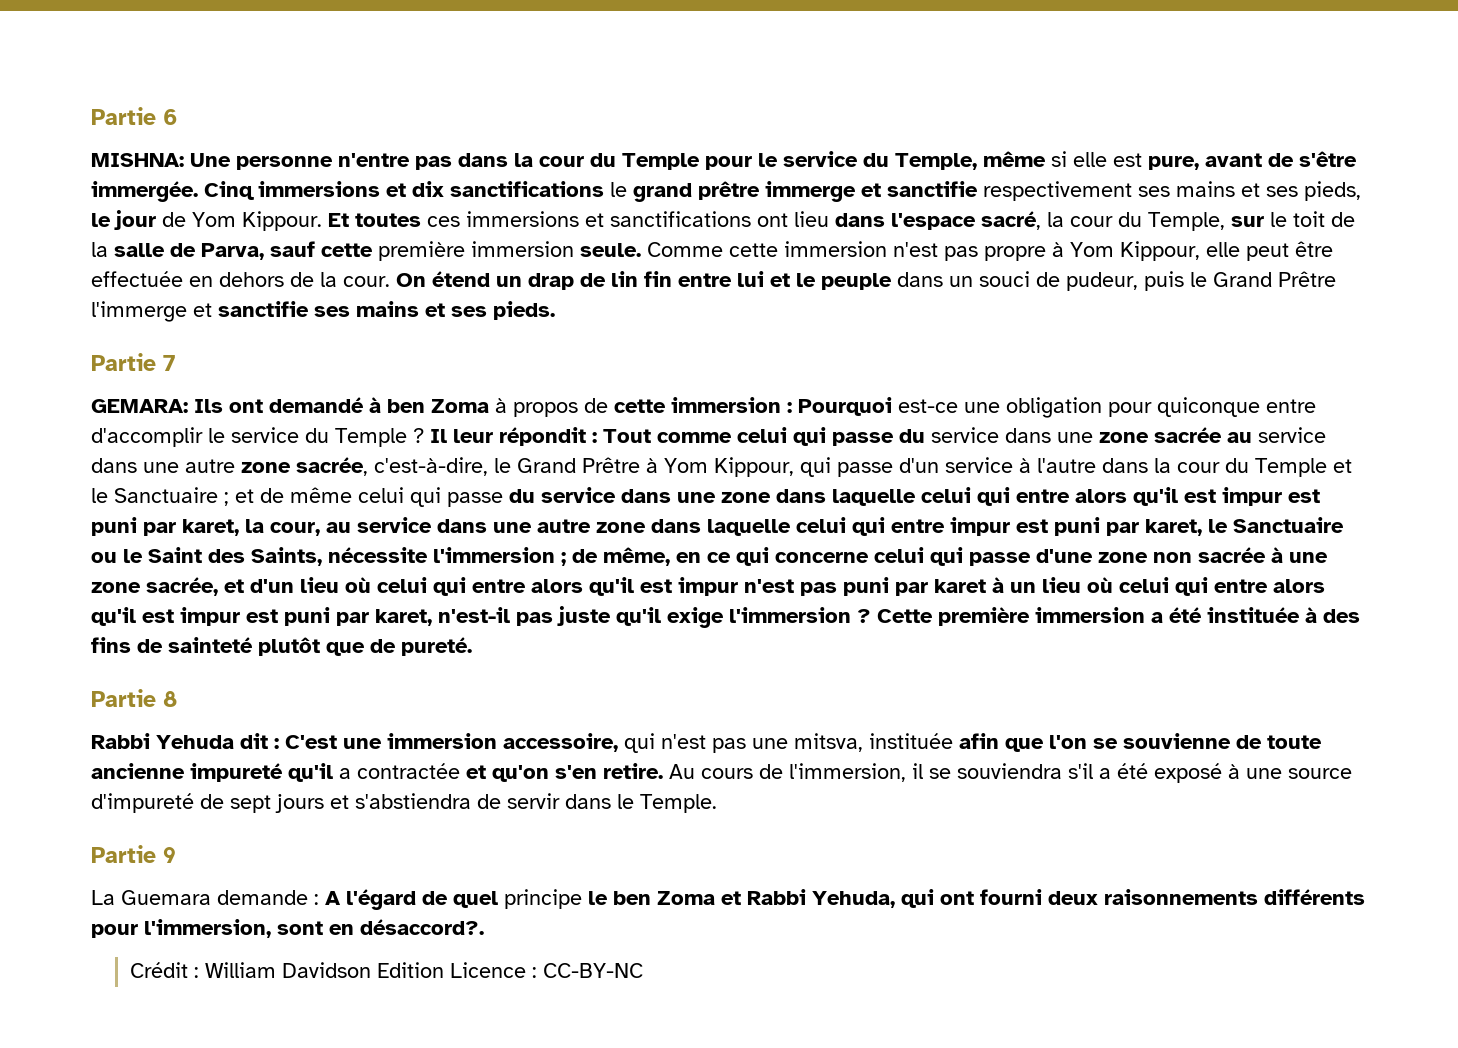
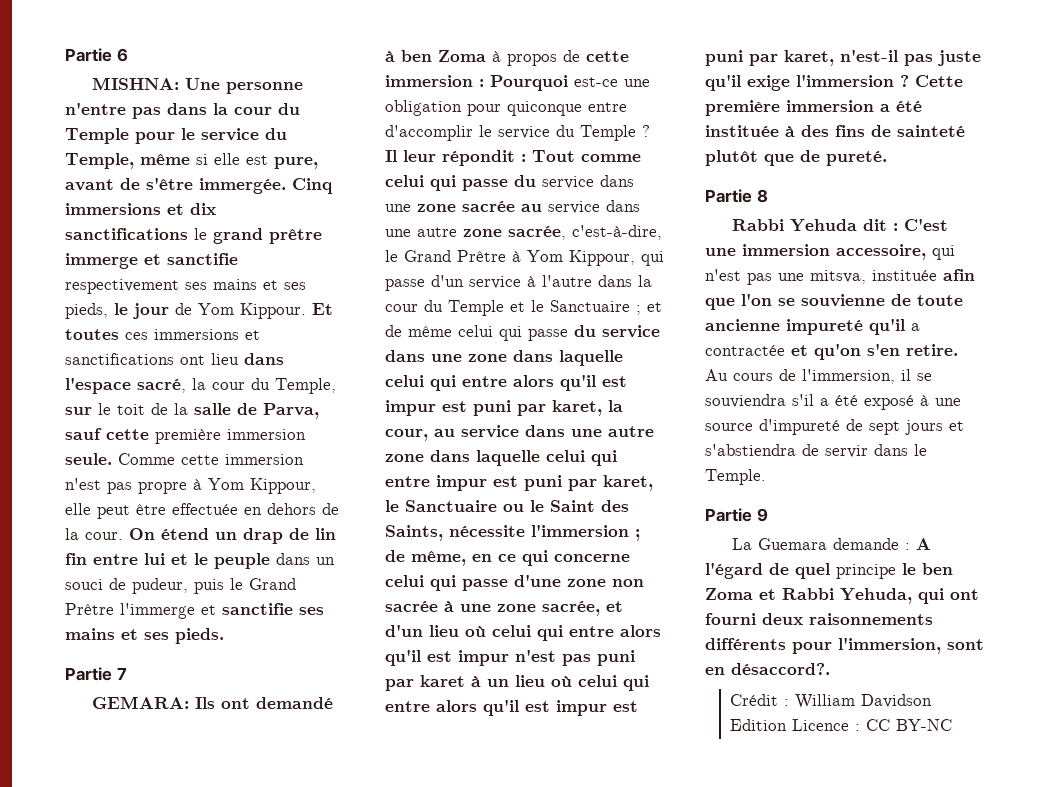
- Crédit : William Davidson Edition Licence : CC-BY-NC
+ Crédit : William Davidson Edition Licence : CC BY-NC

